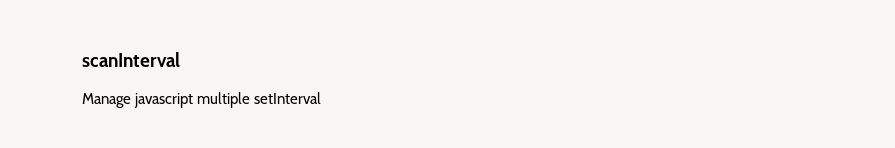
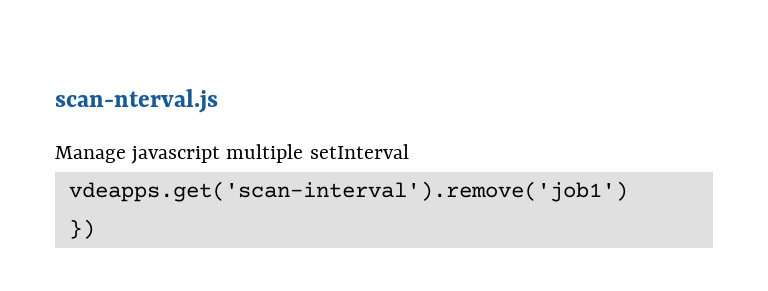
- scanInterval
+ scan-nterval.js
+ vdeapps.get('scan-interval').remove('job1')
+ })

